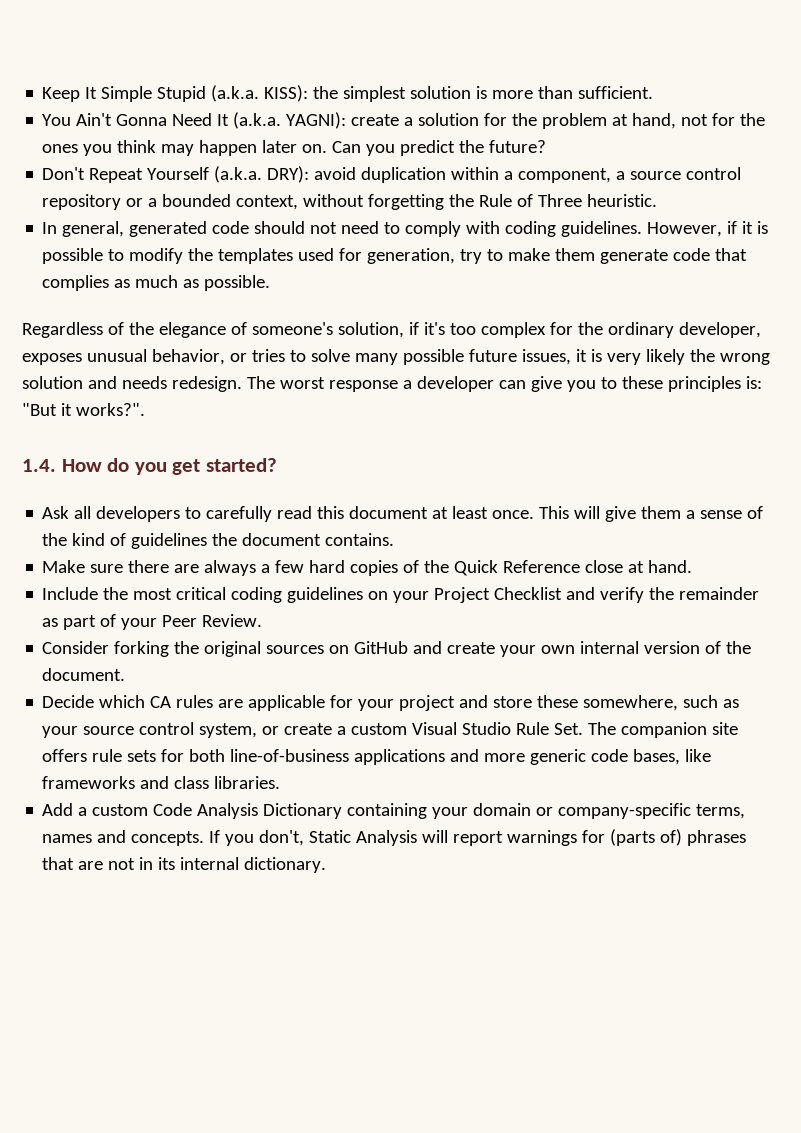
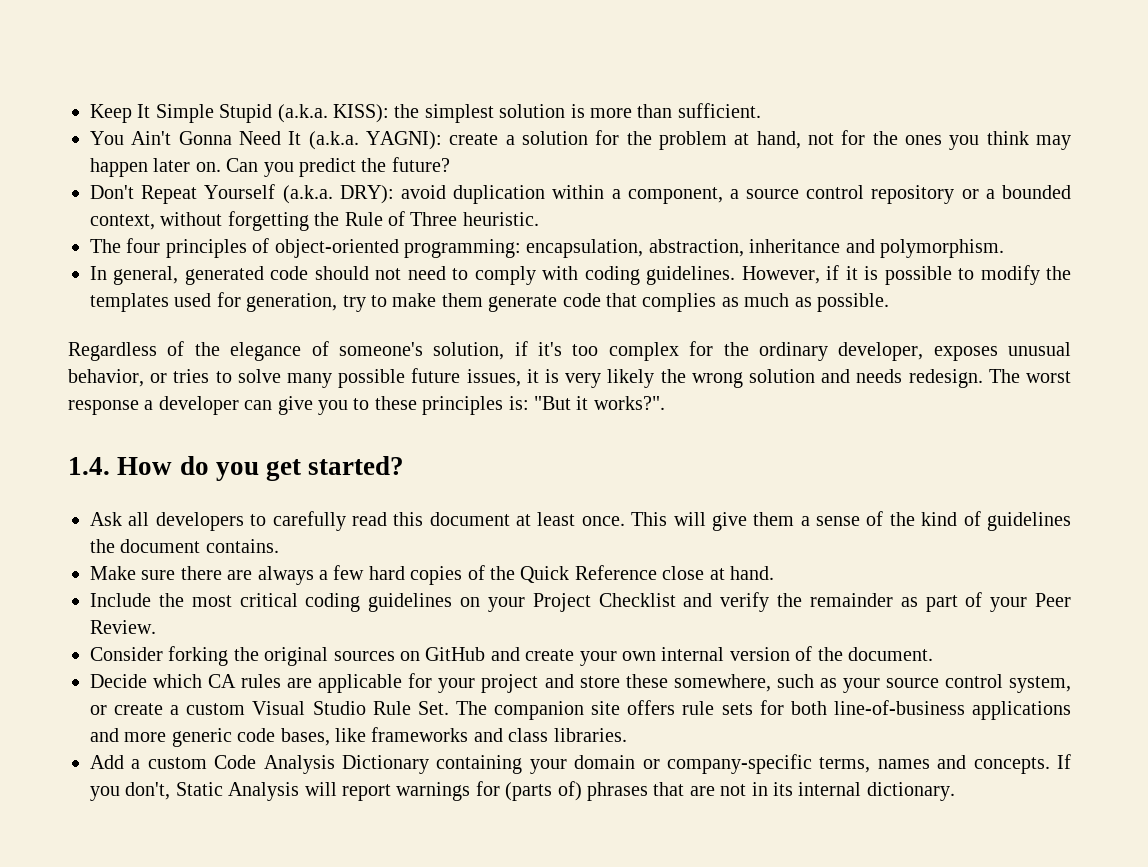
+ The four principles of object-oriented programming: encapsulation, abstraction, inheritance and polymorphism.

